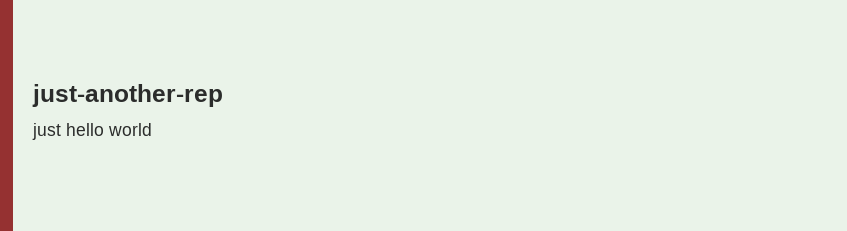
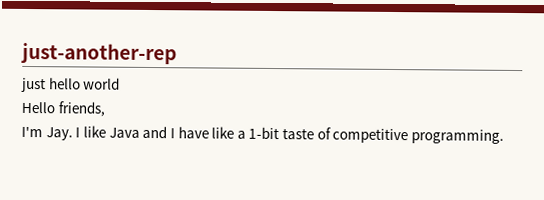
+ Hello friends,
+ I'm Jay. I like Java and I have like a 1-bit taste of competitive programming.

